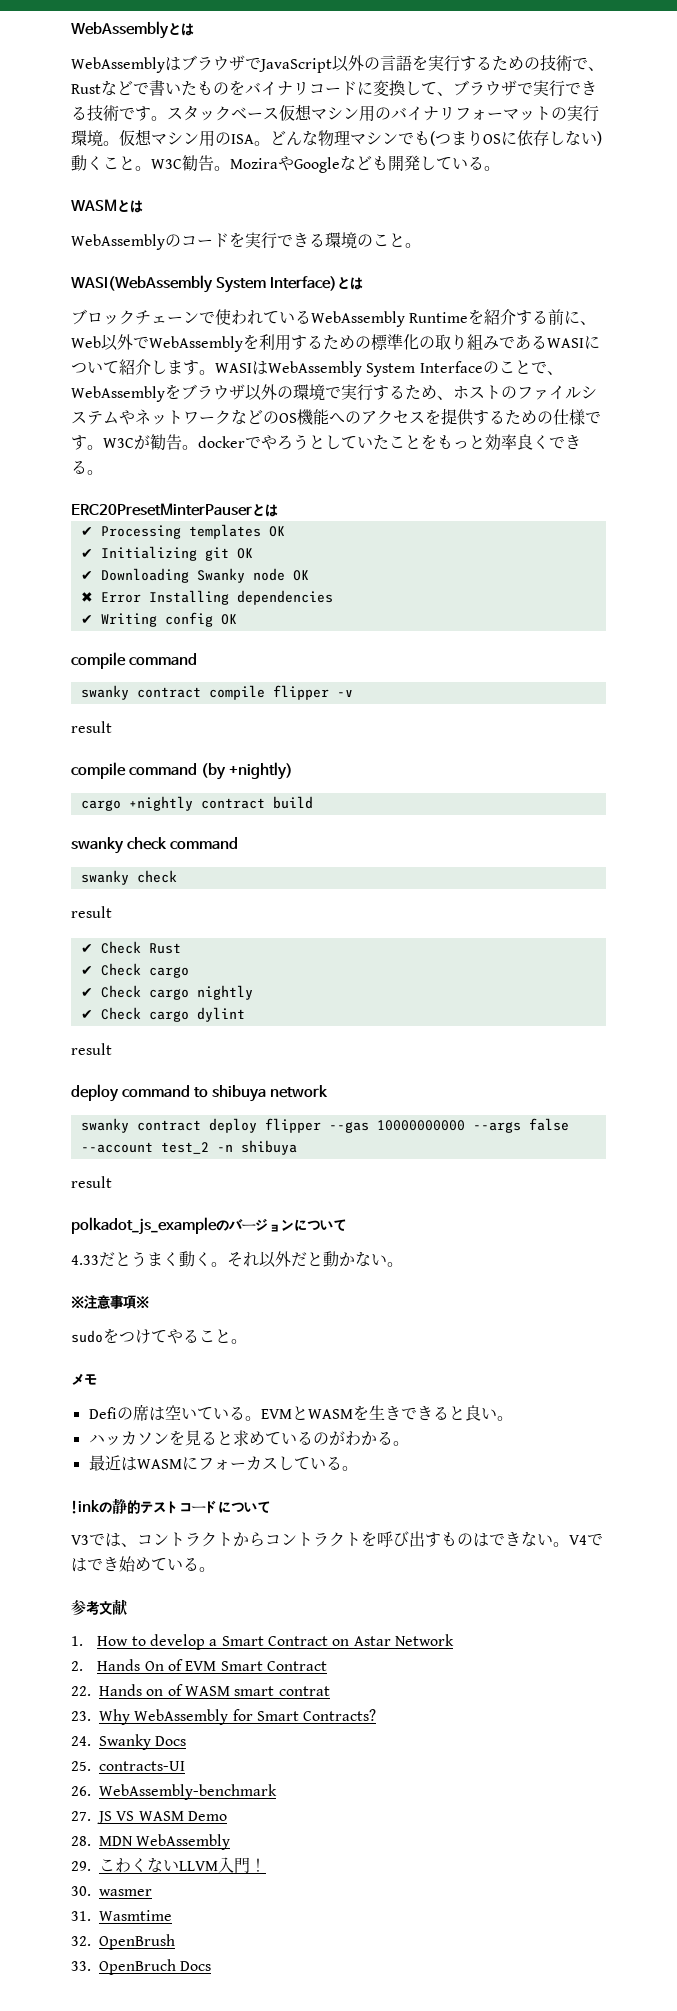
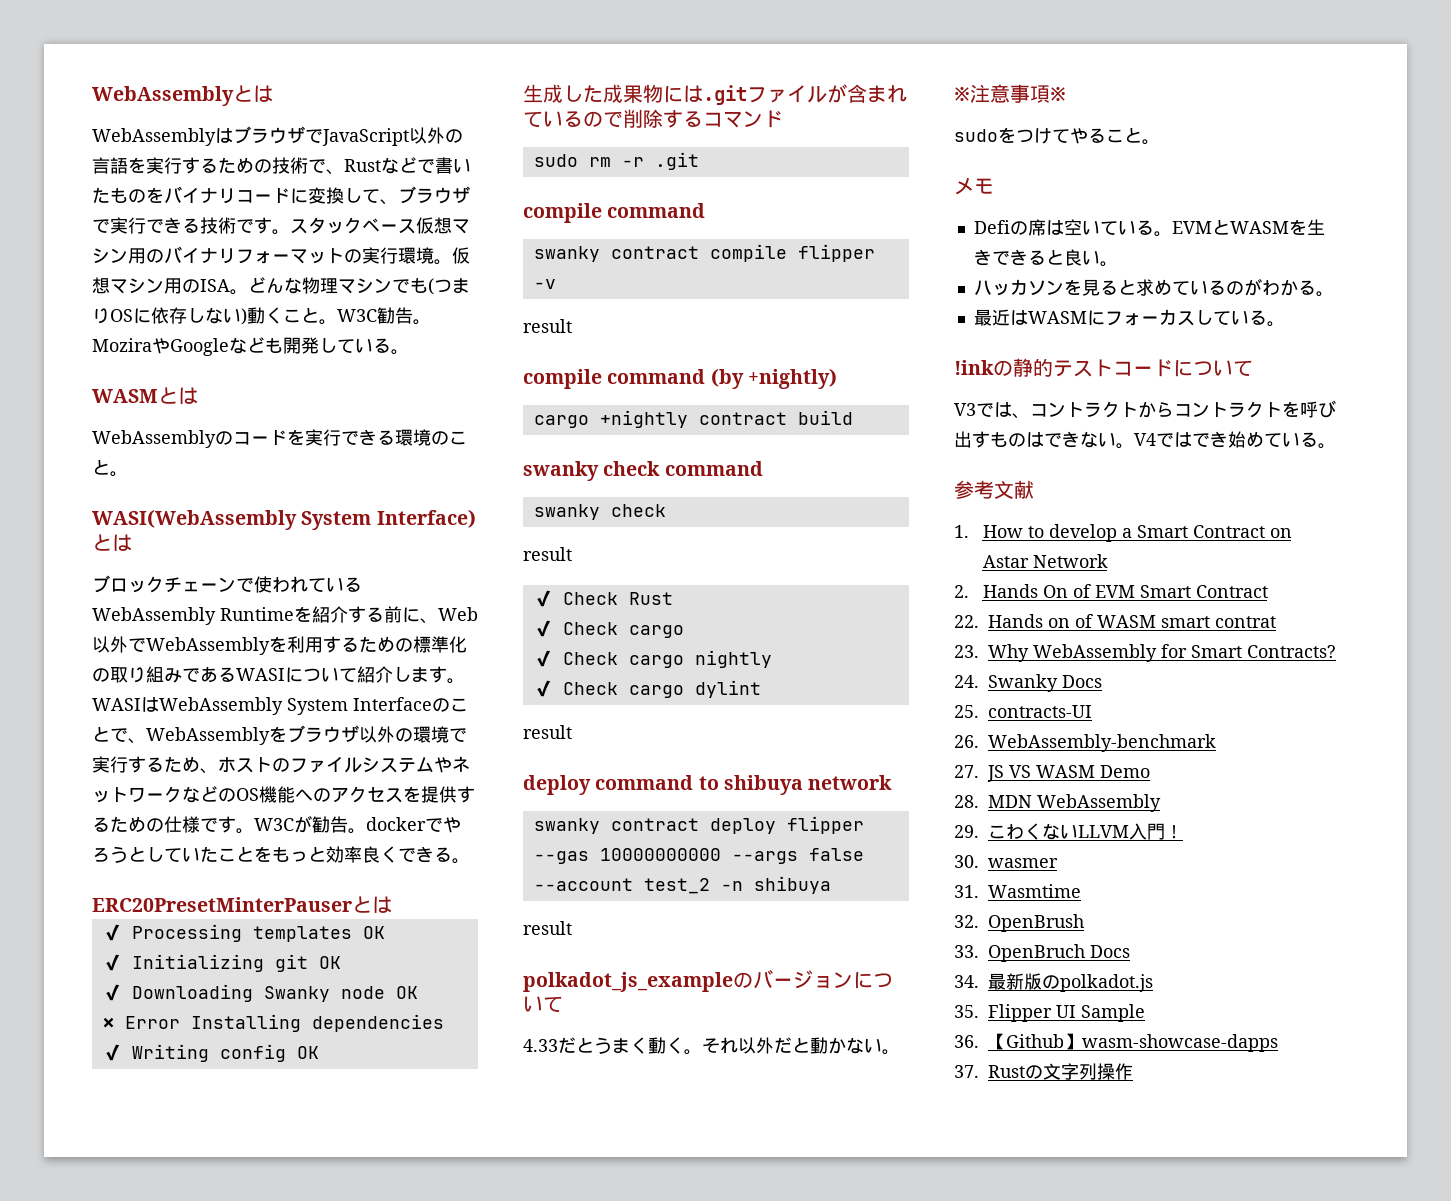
+ 生成した成果物には.gitファイルが含まれているので削除するコマンド
+ sudo rm -r .git
+ 34.最新版のpolkadot.js
+ 35. Flipper UI Sample
+ 36.【Github】wasm-showcase-dapps
+ 37. Rustの文字列操作

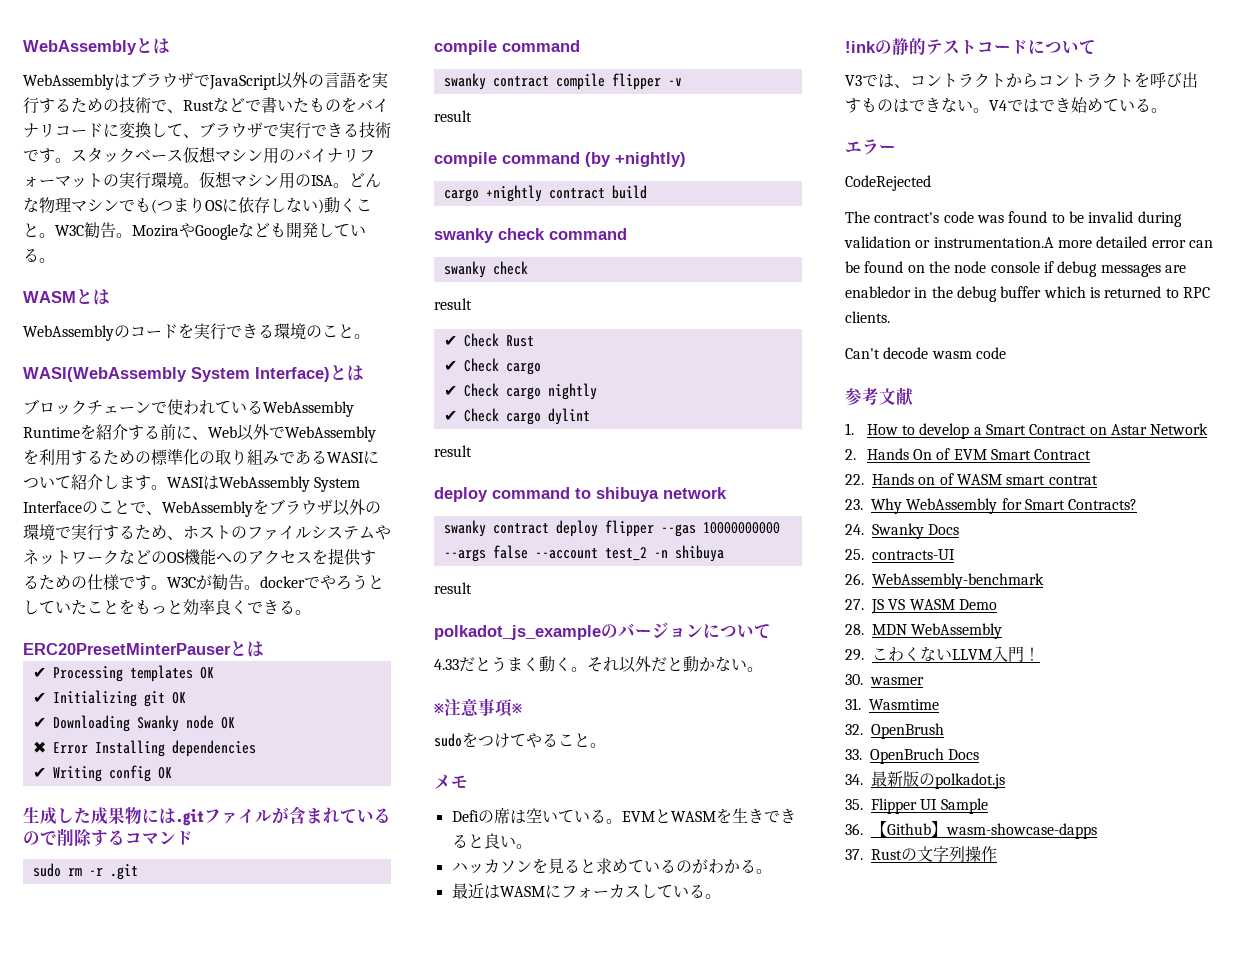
+ エラー
+ CodeRejected
+ The contract's code was found to be invalid during validation or instrumentation.A more detailed error can be found on the node console if debug messages are enabledor in the debug buffer which is returned to RPC clients.
+ Can't decode wasm code

